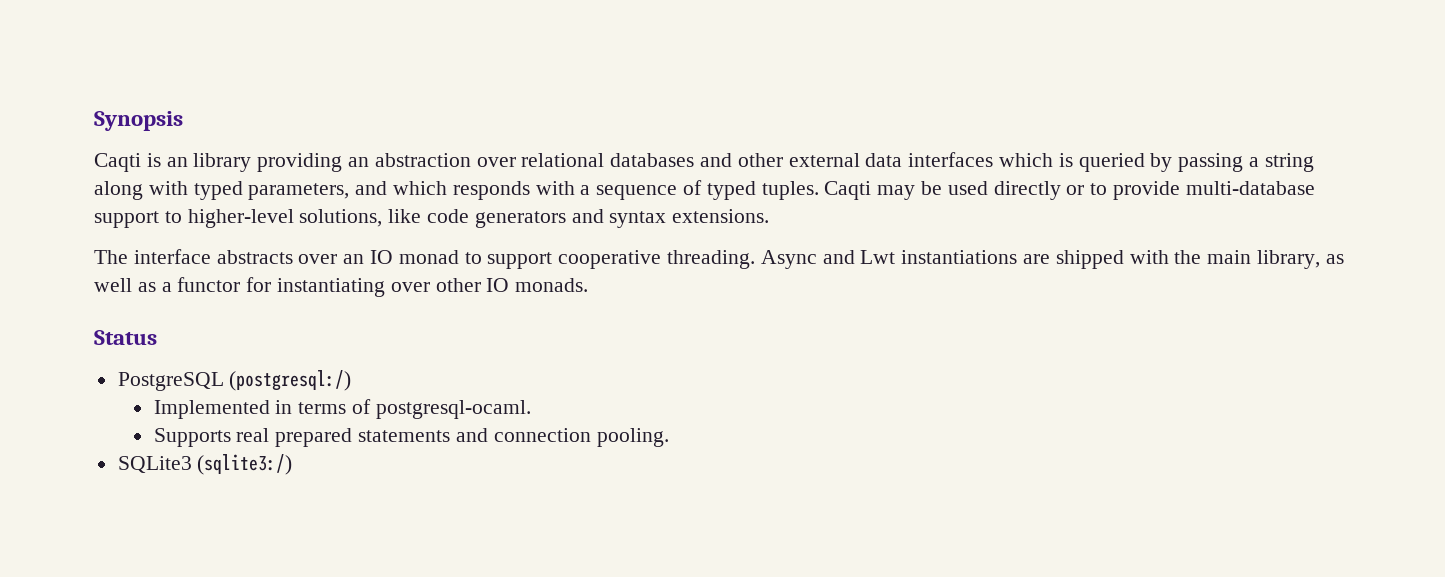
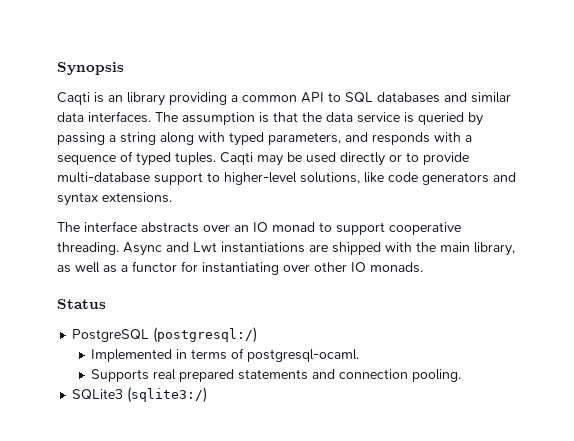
- Caqti is an library providing an abstraction over relational databases and other external data interfaces which is queried by passing a string along with typed parameters, and which responds with a sequence of typed tuples.
+ Caqti is an library providing a common API to SQL databases and similar data interfaces. The assumption is that the data service is queried by passing a string along with typed parameters, and responds with a sequence of typed tuples.

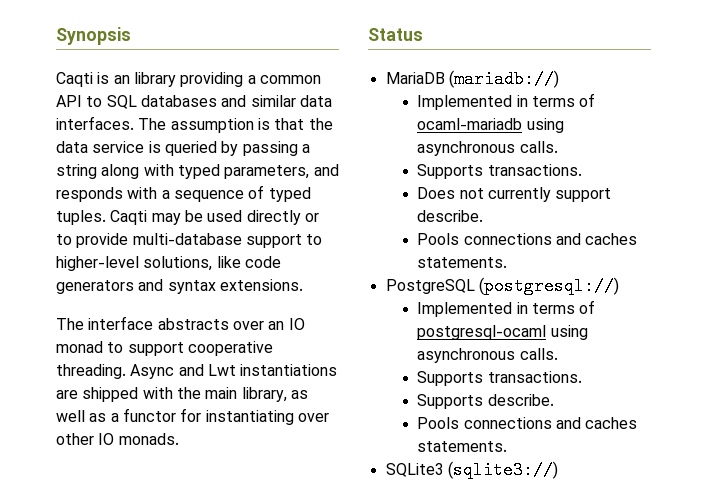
- PostgreSQL (postgresql:/)
- Implemented in terms of postgresql-ocaml.
- Supports real prepared statements and connection pooling.
+ MariaDB (mariadb://)
+ Implemented in terms of ocaml-mariadb using asynchronous calls.
+ Supports transactions.
+ Does not currently support describe.
+ Pools connections and caches statements.
+ PostgreSQL (postgresql://)
+ Implemented in terms of postgresql-ocaml using asynchronous calls.
+ Supports transactions.
+ Supports describe.
+ Pools connections and caches statements.
- SQLite3 (sqlite3:/)
+ SQLite3 (sqlite3://)

